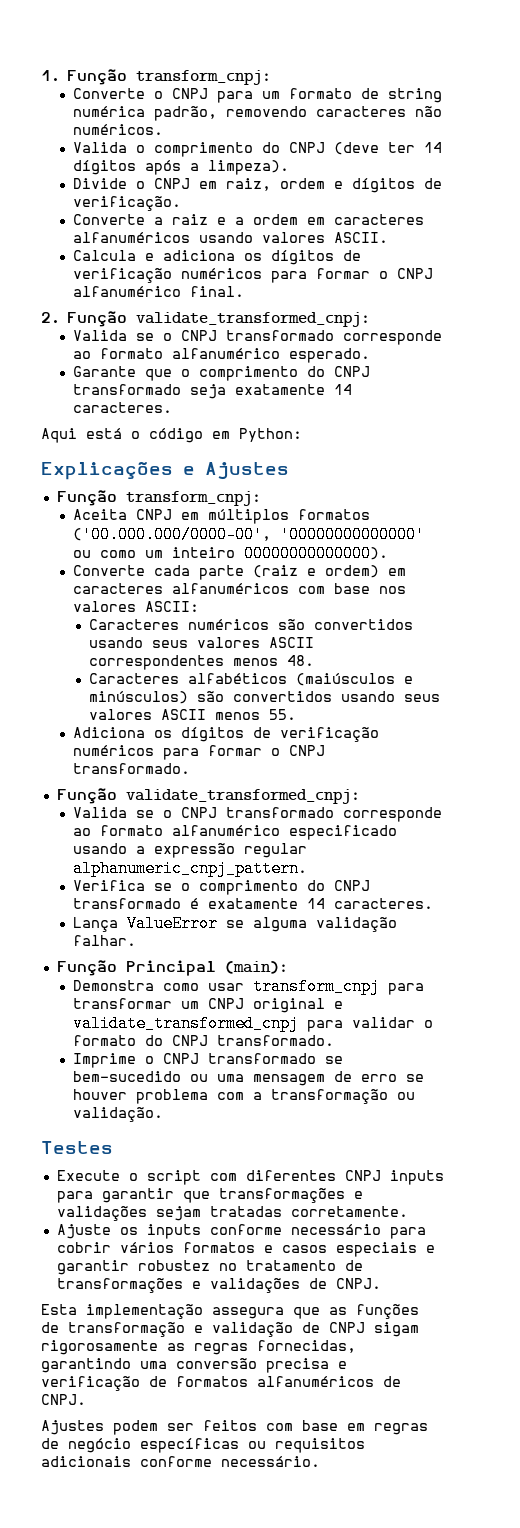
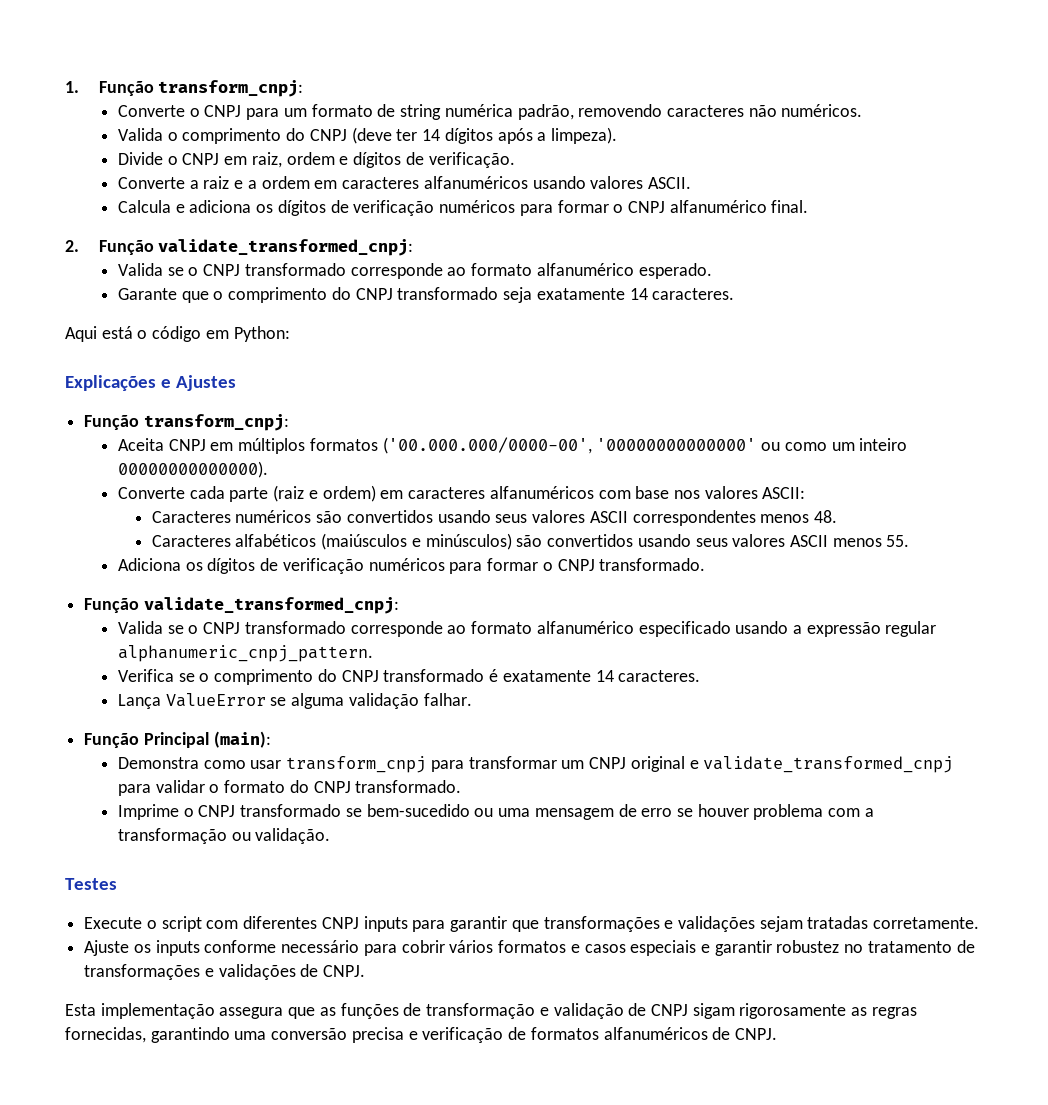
- Ajustes podem ser feitos com base em regras de negócio específicas ou requisitos adicionais conforme necessário.

